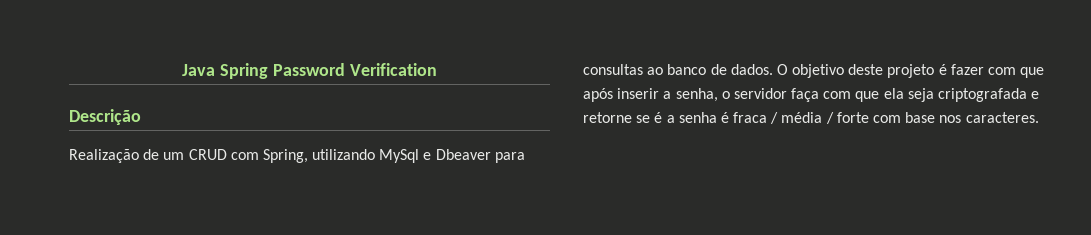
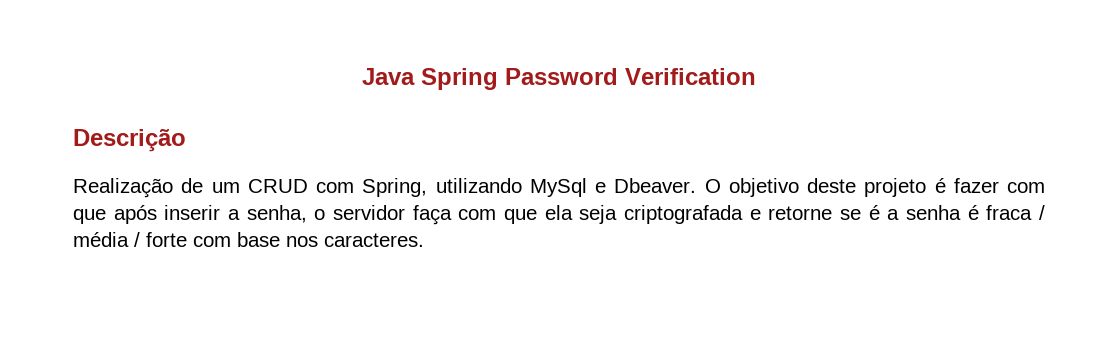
- Realização de um CRUD com Spring, utilizando MySql e Dbeaver para consultas ao banco de dados.
+ Realização de um CRUD com Spring, utilizando MySql e Dbeaver.

